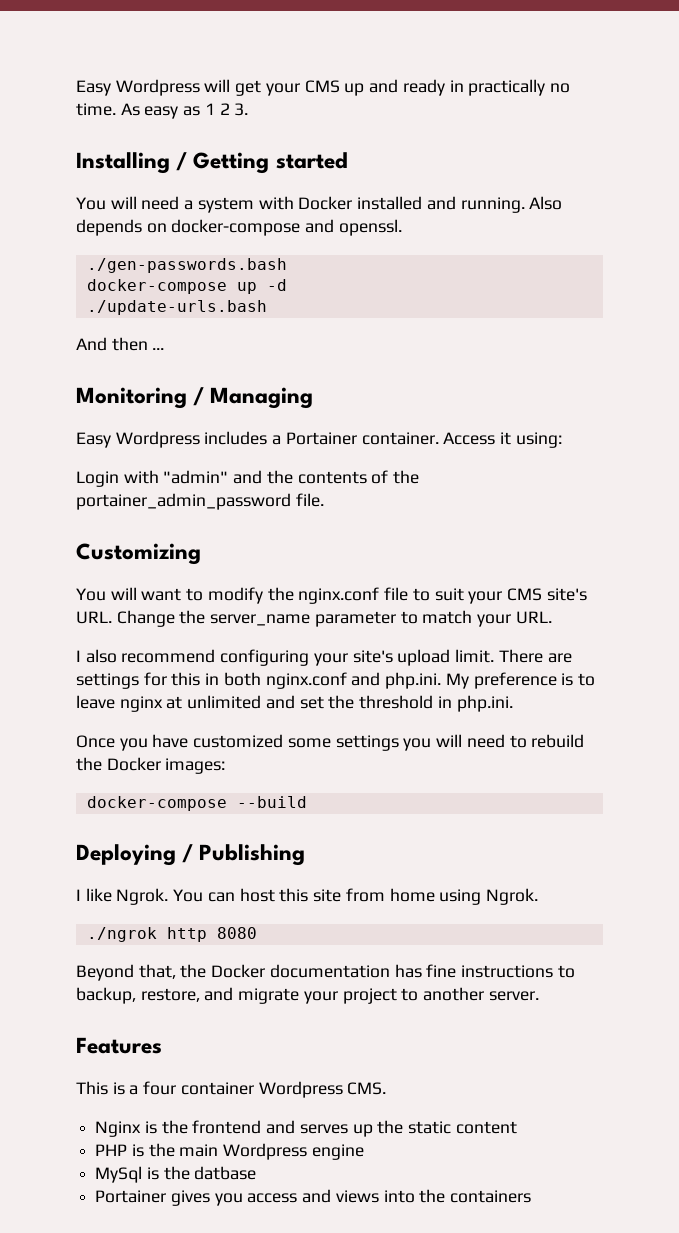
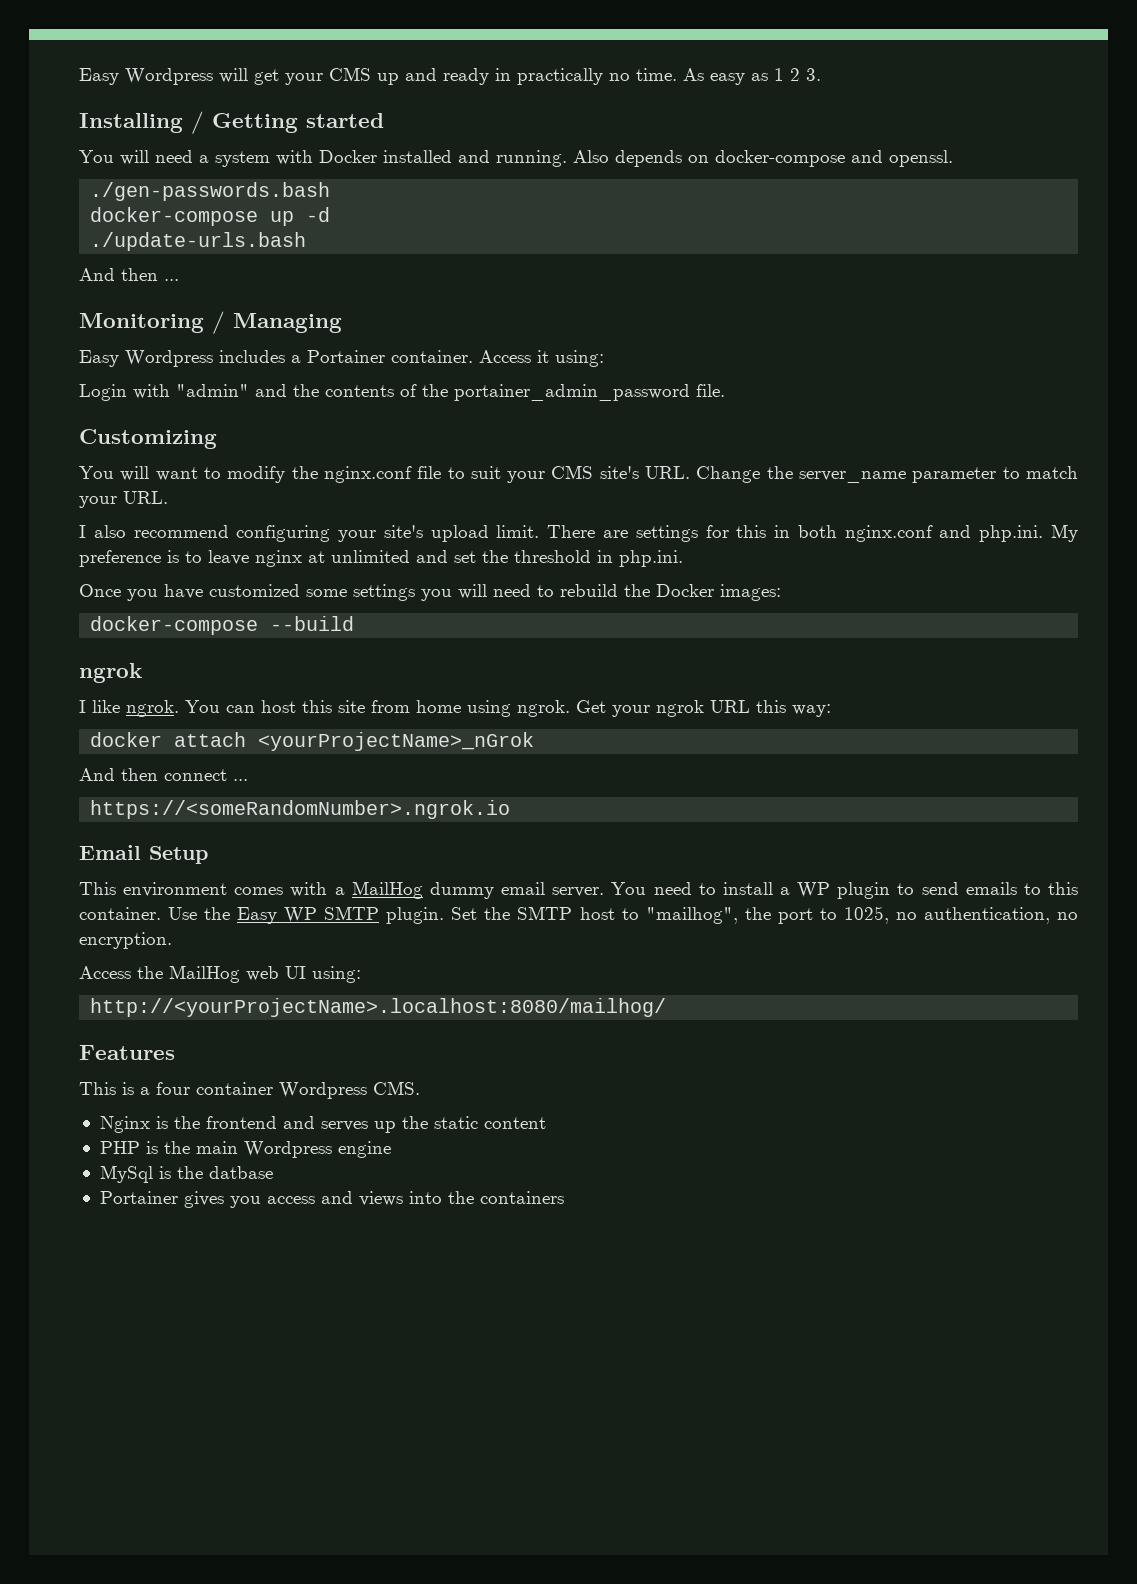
  docker-compose --build
- Deploying / Publishing
+ ngrok
- I like Ngrok.
+ I like ngrok.
- You can host this site from home using Ngrok.
- ./ngrok http 8080
- Beyond that, the Docker documentation has fine instructions to backup, restore, and migrate your project to another server.
+ You can host this site from home using ngrok. Get your ngrok URL this way:
+ docker attach <yourProjectName>_nGrok
+ And then connect ...
+ https://<someRandomNumber>.ngrok.io
+ Email Setup
+ This environment comes with a MailHog dummy email server. You need to install a WP plugin to send emails to this container. Use the Easy WP SMTP plugin. Set the SMTP host to "mailhog", the port to 1025, no authentication, no encryption.
+ Access the MailHog web UI using:
+ http://<yourProjectName>.localhost:8080/mailhog/

